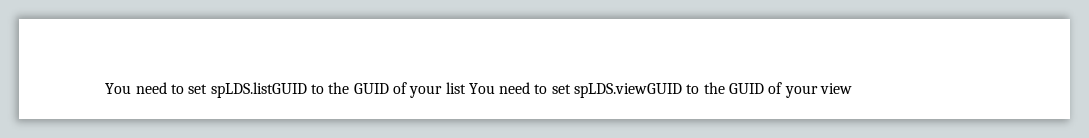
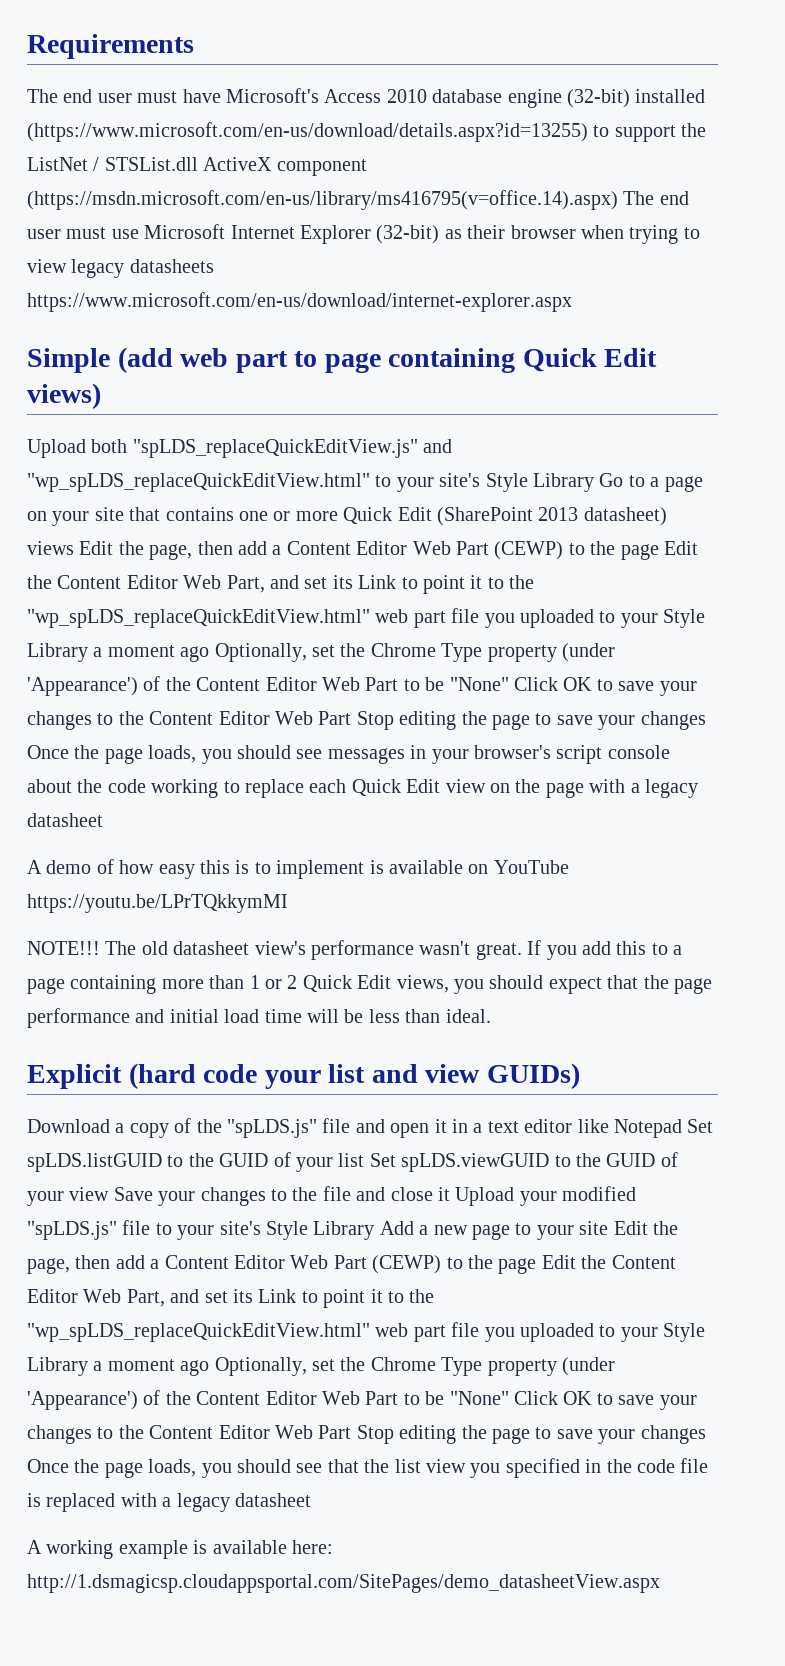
- You need to set spLDS.listGUID to the GUID of your list You need to set spLDS.viewGUID to the GUID of your view
+ Requirements
+ The end user must have Microsoft's Access 2010 database engine (32-bit) installed (https://www.microsoft.com/en-us/download/details.aspx?id=13255) to support the ListNet / STSList.dll ActiveX component (https://msdn.microsoft.com/en-us/library/ms416795(v=office.14).aspx) The end user must use Microsoft Internet Explorer (32-bit) as their browser when trying to view legacy datasheets https://www.microsoft.com/en-us/download/internet-explorer.aspx
+ Simple (add web part to page containing Quick Edit views)
+ Upload both "spLDS_replaceQuickEditView.js" and "wp_spLDS_replaceQuickEditView.html" to your site's Style Library Go to a page on your site that contains one or more Quick Edit (SharePoint 2013 datasheet) views Edit the page, then add a Content Editor Web Part (CEWP) to the page Edit the Content Editor Web Part, and set its Link to point it to the "wp_spLDS_replaceQuickEditView.html" web part file you uploaded to your Style Library a moment ago Optionally, set the Chrome Type property (under 'Appearance') of the Content Editor Web Part to be "None" Click OK to save your changes to the Content Editor Web Part Stop editing the page to save your changes Once the page loads, you should see messages in your browser's script console about the code working to replace each Quick Edit view on the page with a legacy datasheet
+ A demo of how easy this is to implement is available on YouTube https://youtu.be/LPrTQkkymMI
+ NOTE!!! The old datasheet view's performance wasn't great. If you add this to a page containing more than 1 or 2 Quick Edit views, you should expect that the page performance and initial load time will be less than ideal.
+ Explicit (hard code your list and view GUIDs)
+ Download a copy of the "spLDS.js" file and open it in a text editor like Notepad Set spLDS.listGUID to the GUID of your list Set spLDS.viewGUID to the GUID of your view Save your changes to the file and close it Upload your modified "spLDS.js" file to your site's Style Library Add a new page to your site Edit the page, then add a Content Editor Web Part (CEWP) to the page Edit the Content Editor Web Part, and set its Link to point it to the "wp_spLDS_replaceQuickEditView.html" web part file you uploaded to your Style Library a moment ago Optionally, set the Chrome Type property (under 'Appearance') of the Content Editor Web Part to be "None" Click OK to save your changes to the Content Editor Web Part Stop editing the page to save your changes Once the page loads, you should see that the list view you specified in the code file is replaced with a legacy datasheet
+ A working example is available here: http://1.dsmagicsp.cloudappsportal.com/SitePages/demo_datasheetView.aspx

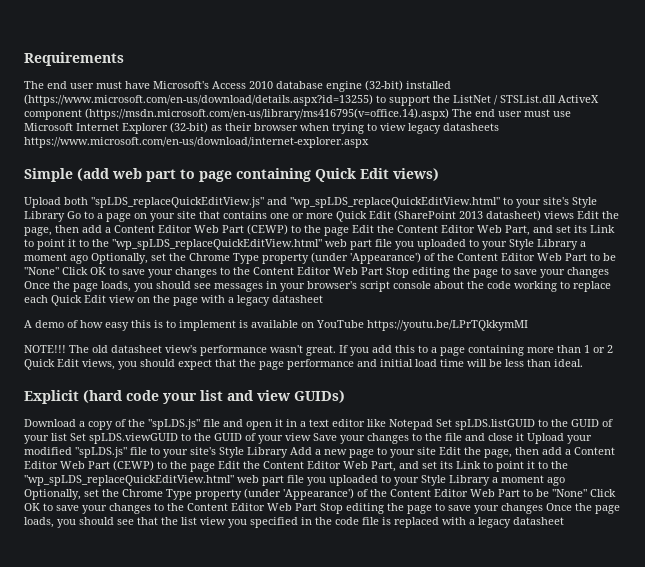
- A working example is available here: http://1.dsmagicsp.cloudappsportal.com/SitePages/demo_datasheetView.aspx

